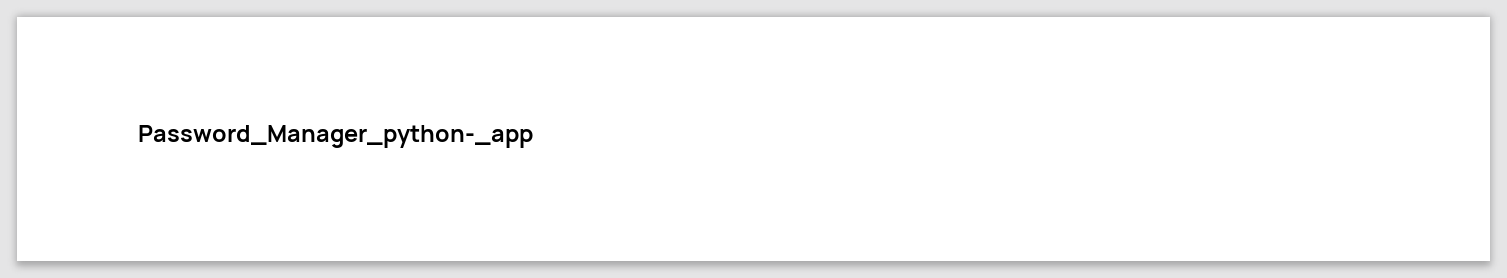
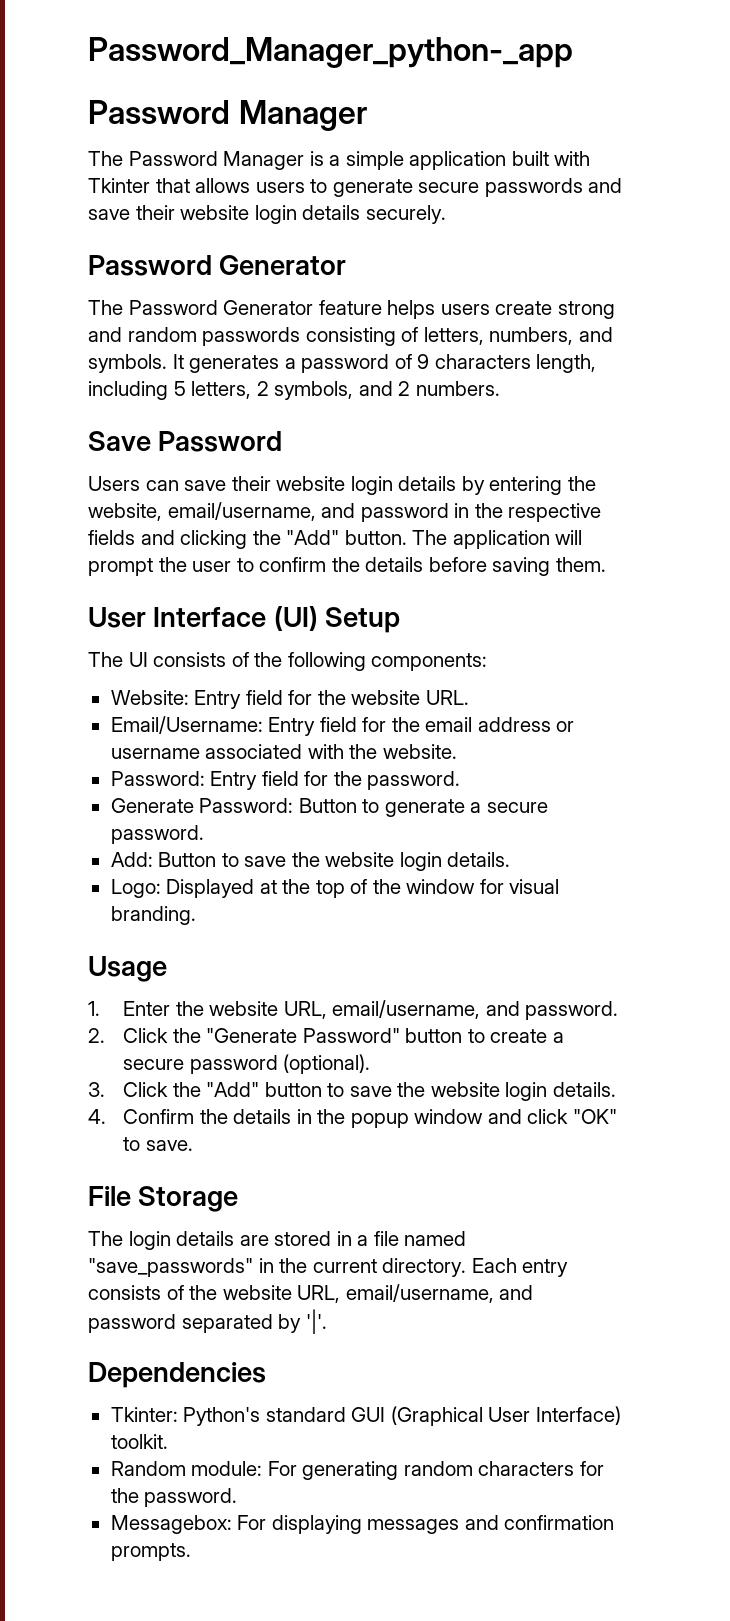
  Password_Manager_python-_app
+ Password Manager
+ The Password Manager is a simple application built with Tkinter that allows users to generate secure passwords and save their website login details securely.
+ Password Generator
+ The Password Generator feature helps users create strong and random passwords consisting of letters, numbers, and symbols. It generates a password of 9 characters length, including 5 letters, 2 symbols, and 2 numbers.
+ Save Password
+ Users can save their website login details by entering the website, email/username, and password in the respective fields and clicking the "Add" button. The application will prompt the user to confirm the details before saving them.
+ User Interface (UI) Setup
+ The UI consists of the following components:
+ Website: Entry field for the website URL.
+ Email/Username: Entry field for the email address or username associated with the website.
+ Password: Entry field for the password.
+ Generate Password: Button to generate a secure password.
+ Add: Button to save the website login details.
+ Logo: Displayed at the top of the window for visual branding.
+ Usage
+ 1. Enter the website URL, email/username, and password.
+ 2. Click the "Generate Password" button to create a secure password (optional).
+ 3. Click the "Add" button to save the website login details.
+ 4. Confirm the details in the popup window and click "OK" to save.
+ File Storage
+ The login details are stored in a file named "save_passwords" in the current directory. Each entry consists of the website URL, email/username, and password separated by '|'.
+ Dependencies
+ Tkinter: Python's standard GUI (Graphical User Interface) toolkit.
+ Random module: For generating random characters for the password.
+ Messagebox: For displaying messages and confirmation prompts.

